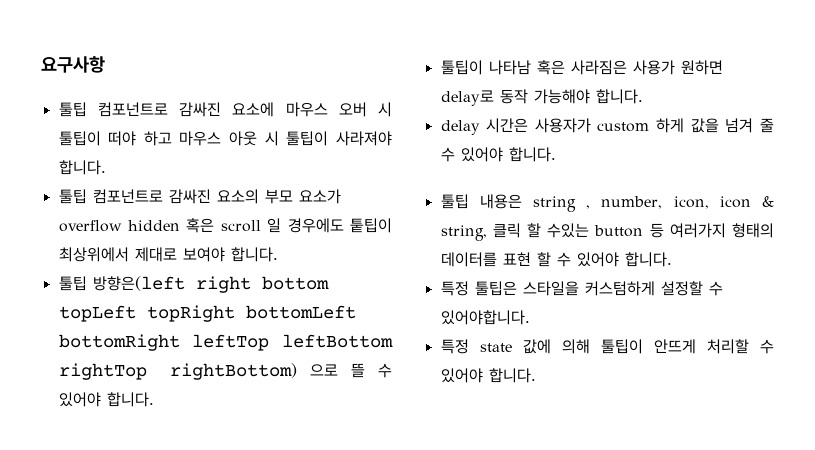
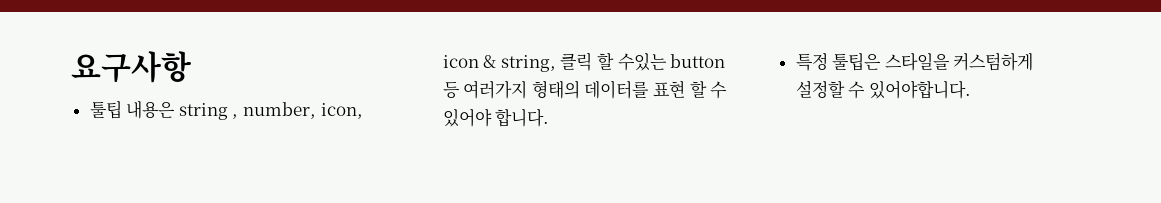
- 툴팁 컴포넌트로 감싸진 요소에 마우스 오버 시 툴팁이 떠야 하고 마우스 아웃 시 툴팁이 사라져야 합니다.
- 툴팁 컴포넌트로 감싸진 요소의 부모 요소가 overflow hidden 혹은 scroll 일 경우에도 퉅팁이 최상위에서 제대로 보여야 합니다.
- 툴팁 방향은(left right bottom topLeft topRight bottomLeft bottomRight leftTop leftBottom rightTop rightBottom) 으로 뜰 수 있어야 합니다.
- 툴팁이 나타남 혹은 사라짐은 사용가 원하면 delay로 동작 가능해야 합니다.
- delay 시간은 사용자가 custom 하게 값을 넘겨 줄 수 있어야 합니다.
- 특정 state 값에 의해 툴팁이 안뜨게 처리할 수 있어야 합니다.

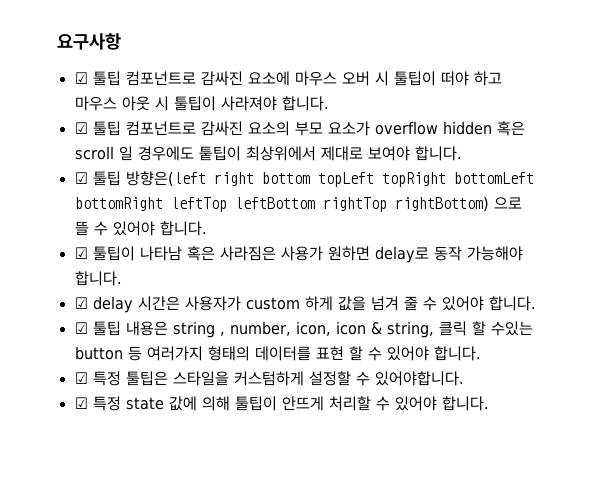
- 툴팁 내용은 string , number, icon, icon & string, 클릭 할 수있는 button 등 여러가지 형태의 데이터를 표현 할 수 있어야 합니다.
+ ☑ 툴팁 컴포넌트로 감싸진 요소에 마우스 오버 시 툴팁이 떠야 하고 마우스 아웃 시 툴팁이 사라져야 합니다.
+ ☑ 툴팁 컴포넌트로 감싸진 요소의 부모 요소가 overflow hidden 혹은 scroll 일 경우에도 퉅팁이 최상위에서 제대로 보여야 합니다.
+ ☑ 툴팁 방향은(left right bottom topLeft topRight bottomLeft bottomRight leftTop leftBottom rightTop rightBottom) 으로 뜰 수 있어야 합니다.
+ ☑ 툴팁이 나타남 혹은 사라짐은 사용가 원하면 delay로 동작 가능해야 합니다.
+ ☑ delay 시간은 사용자가 custom 하게 값을 넘겨 줄 수 있어야 합니다.
+ ☑ 툴팁 내용은 string , number, icon, icon & string, 클릭 할 수있는 button 등 여러가지 형태의 데이터를 표현 할 수 있어야 합니다.
- 특정 툴팁은 스타일을 커스텀하게 설정할 수 있어야합니다.
+ ☑ 특정 툴팁은 스타일을 커스텀하게 설정할 수 있어야합니다.
+ ☑ 특정 state 값에 의해 툴팁이 안뜨게 처리할 수 있어야 합니다.

